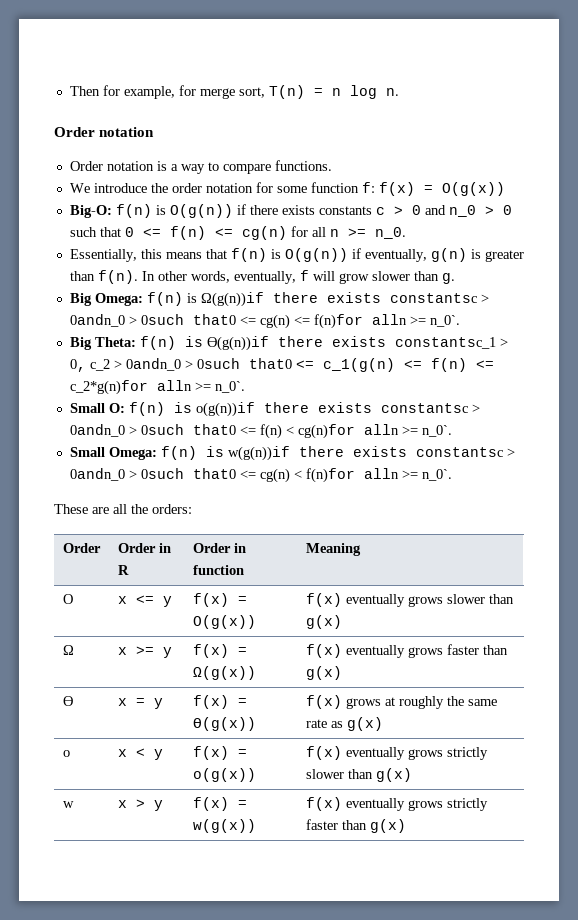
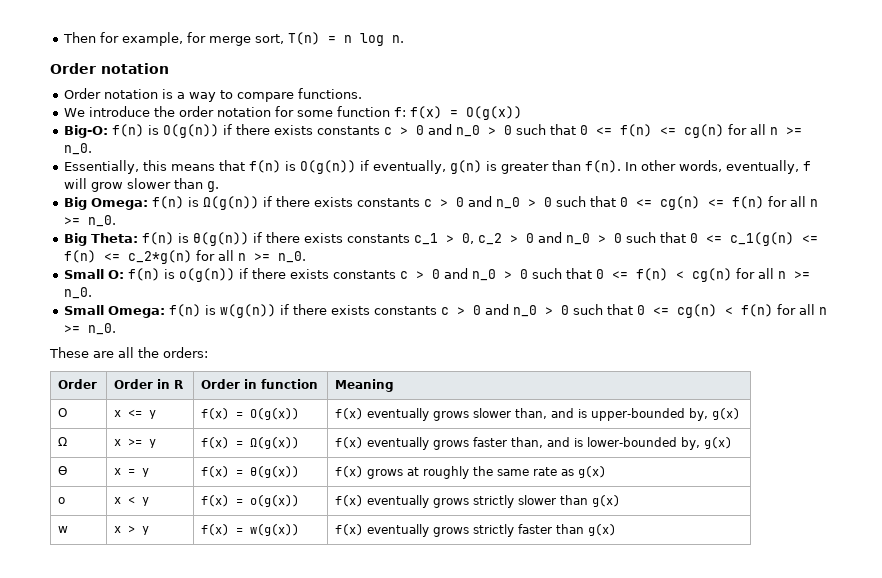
- Big Omega: f(n) is Ω(g(n))if there exists constantsc > 0andn_0 > 0such that0 <= cg(n) <= f(n)for alln >= n_0`.
- Big Theta: f(n) is Ө(g(n))if there exists constantsc_1 > 0, c_2 > 0andn_0 > 0such that0 <= c_1(g(n) <= f(n) <= c_2*g(n)for alln >= n_0`.
- Small O: f(n) is o(g(n))if there exists constantsc > 0andn_0 > 0such that0 <= f(n) < cg(n)for alln >= n_0`.
- Small Omega: f(n) is w(g(n))if there exists constantsc > 0andn_0 > 0such that0 <= cg(n) < f(n)for alln >= n_0`.
+ Big Omega: f(n) is Ω(g(n)) if there exists constants c > 0 and n_0 > 0 such that 0 <= cg(n) <= f(n) for all n >= n_0.
+ Big Theta: f(n) is Ө(g(n)) if there exists constants c_1 > 0, c_2 > 0 and n_0 > 0 such that 0 <= c_1(g(n) <= f(n) <= c_2*g(n) for all n >= n_0.
+ Small O: f(n) is o(g(n)) if there exists constants c > 0 and n_0 > 0 such that 0 <= f(n) < cg(n) for all n >= n_0.
+ Small Omega: f(n) is w(g(n)) if there exists constants c > 0 and n_0 > 0 such that 0 <= cg(n) < f(n) for all n >= n_0.
- O | x <= y | f(x) = O(g(x)) | f(x) eventually grows slower than g(x)
+ O | x <= y | f(x) = O(g(x)) | f(x) eventually grows slower than, and is upper-bounded by, g(x)
- Ω | x >= y | f(x) = Ω(g(x)) | f(x) eventually grows faster than g(x)
+ Ω | x >= y | f(x) = Ω(g(x)) | f(x) eventually grows faster than, and is lower-bounded by, g(x)

